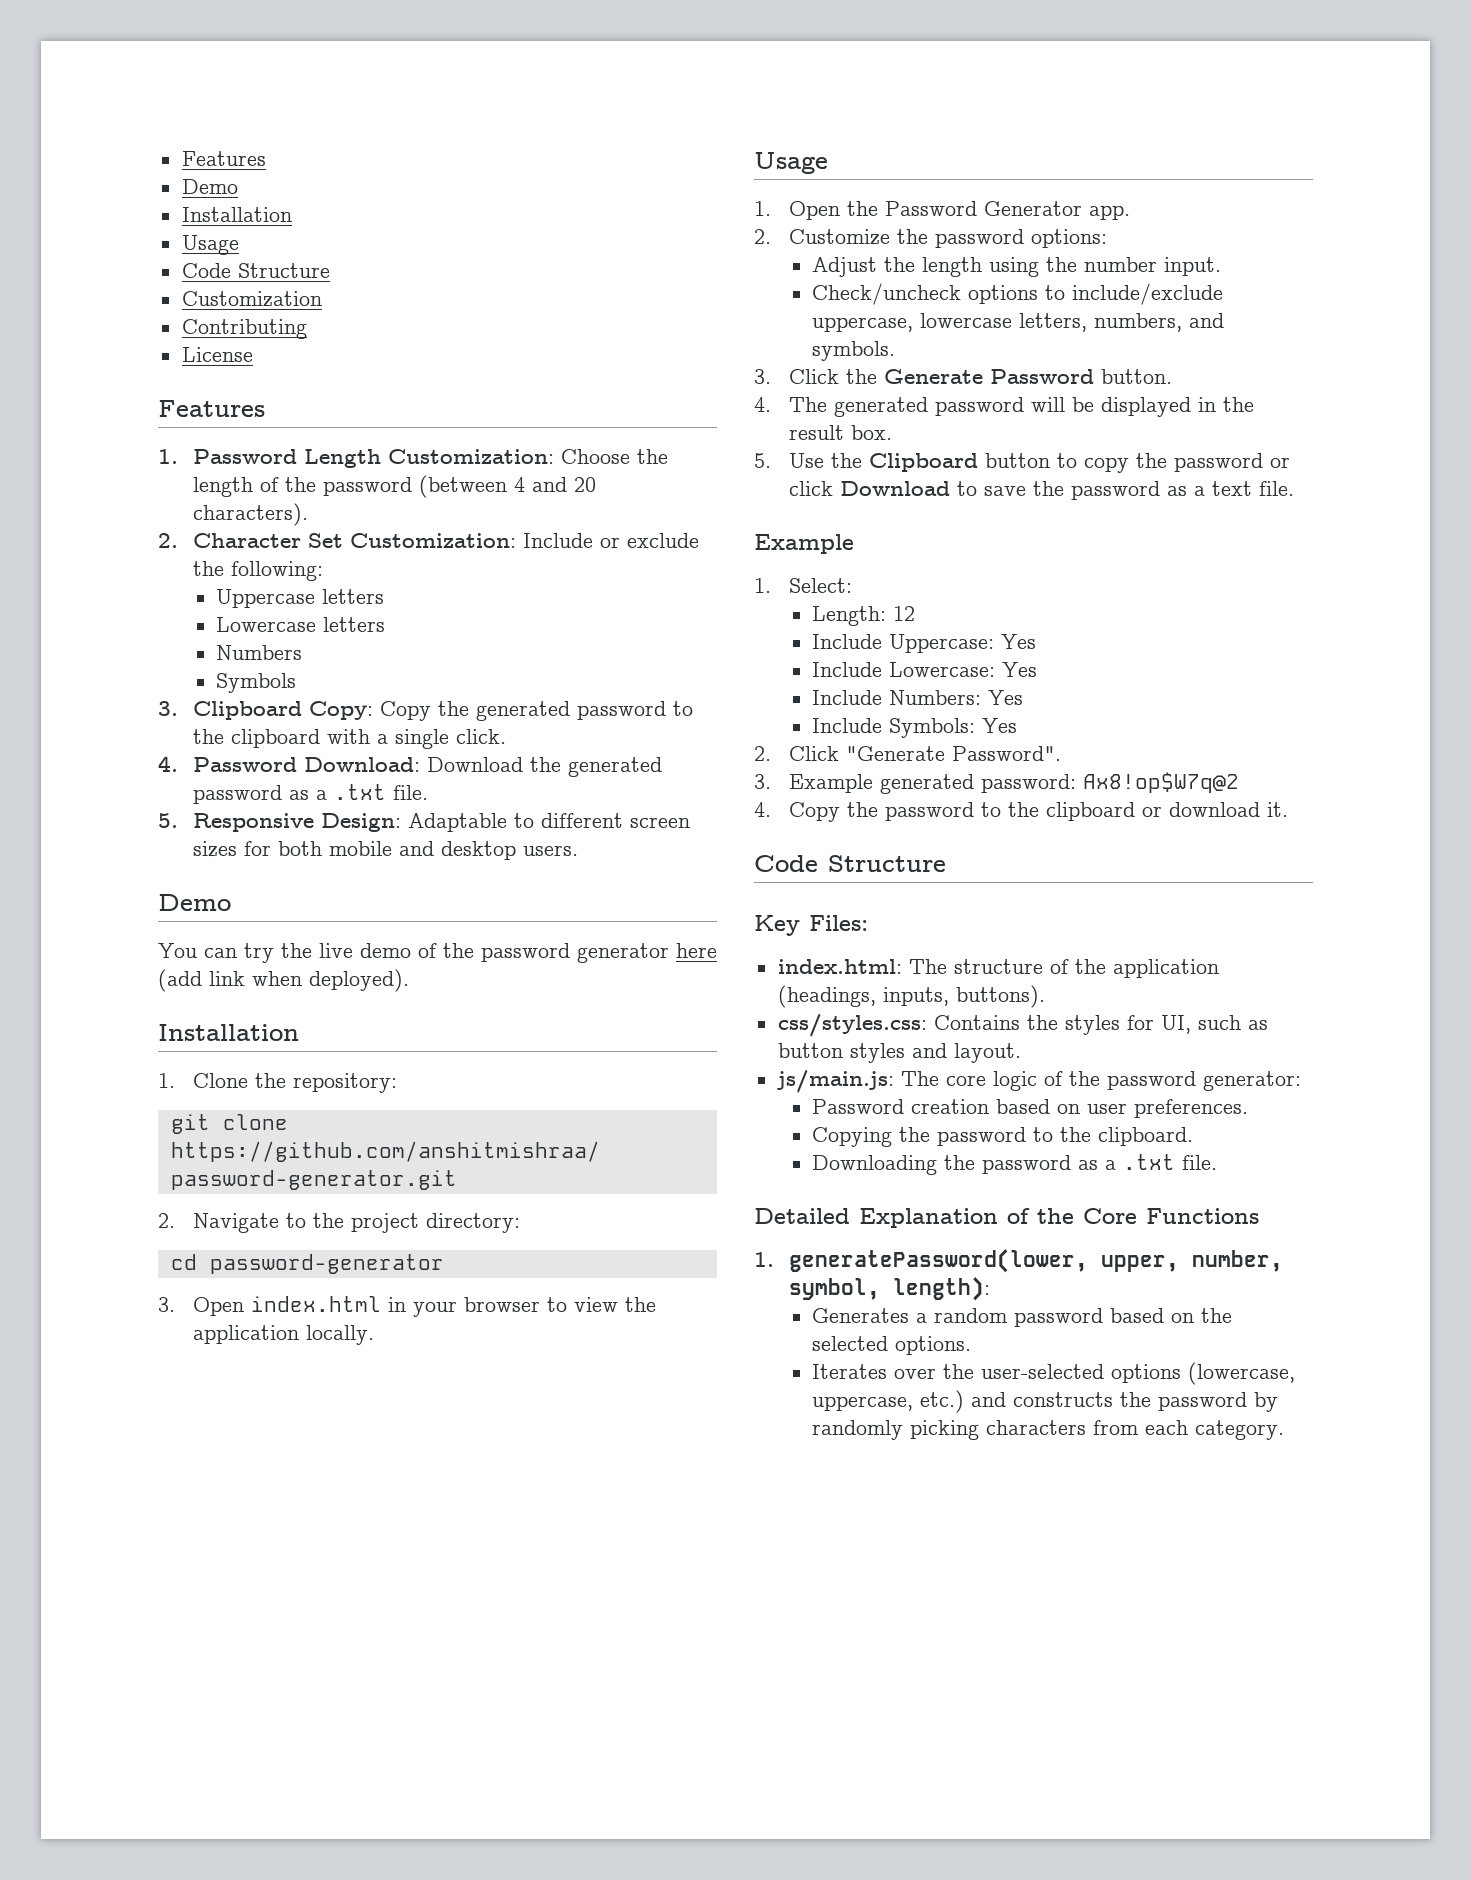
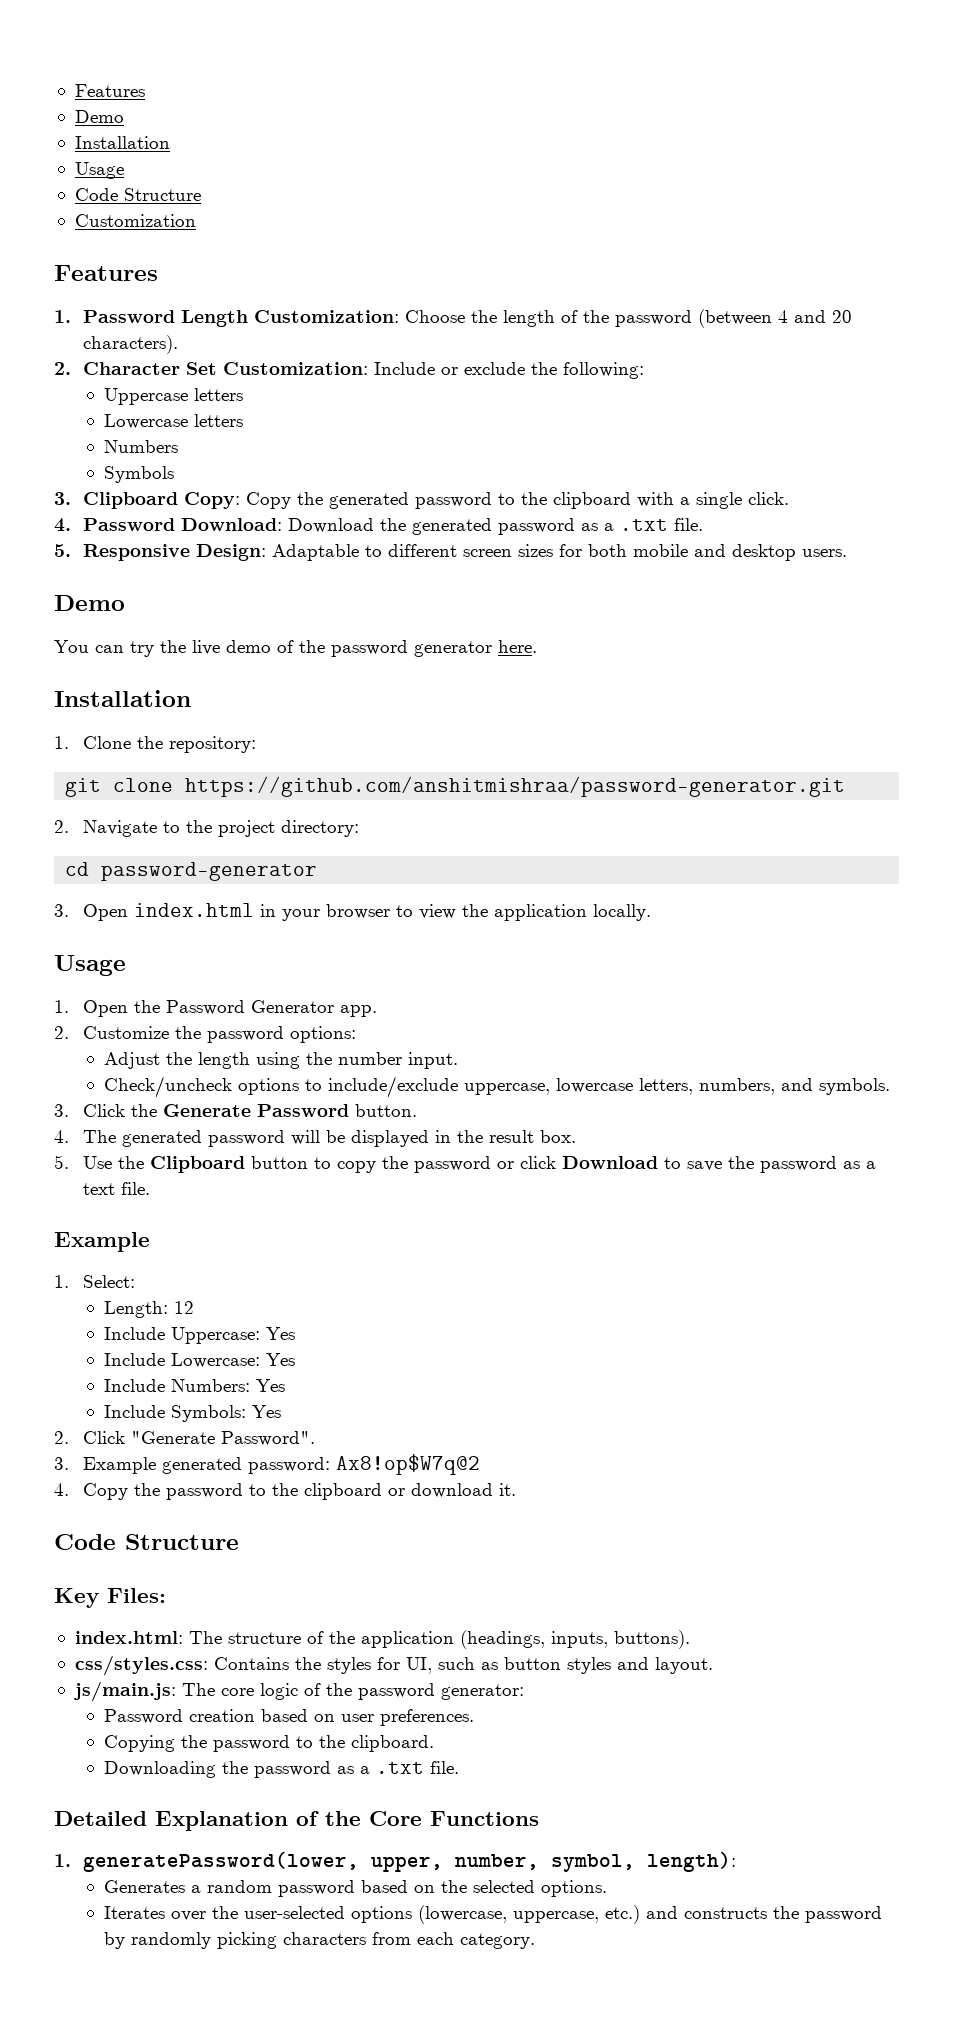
- Contributing
- License
- You can try the live demo of the password generator here (add link when deployed).
+ You can try the live demo of the password generator here.

